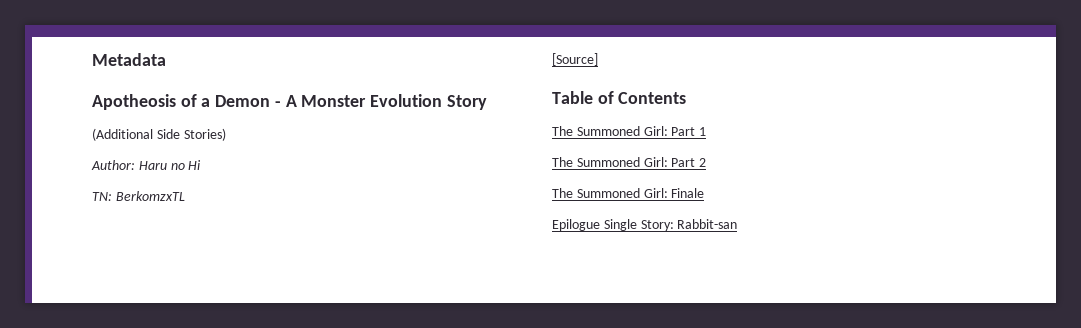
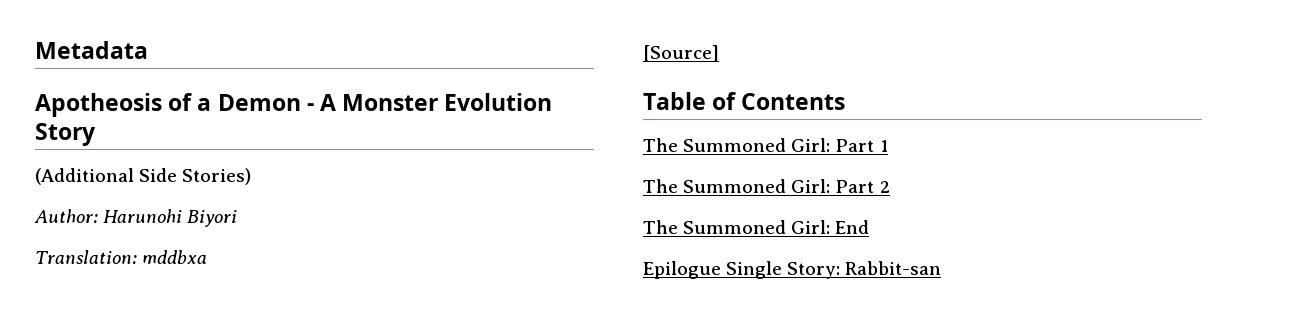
- Author: Haru no Hi
- TN: BerkomzxTL
+ Author: Harunohi Biyori
+ Translation: mddbxa
- The Summoned Girl: Finale
+ The Summoned Girl: End

